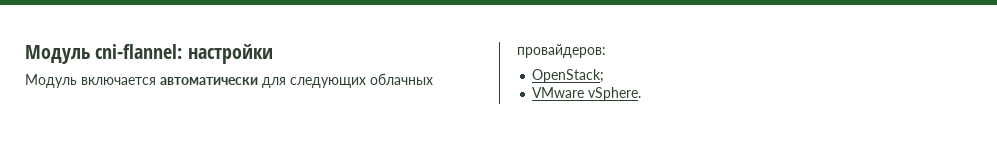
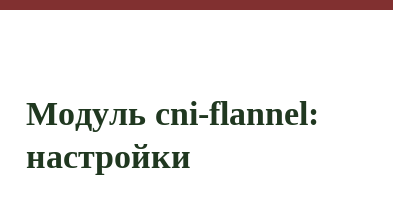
- Модуль включается автоматически для следующих облачных провайдеров:
- OpenStack;
- VMware vSphere.

